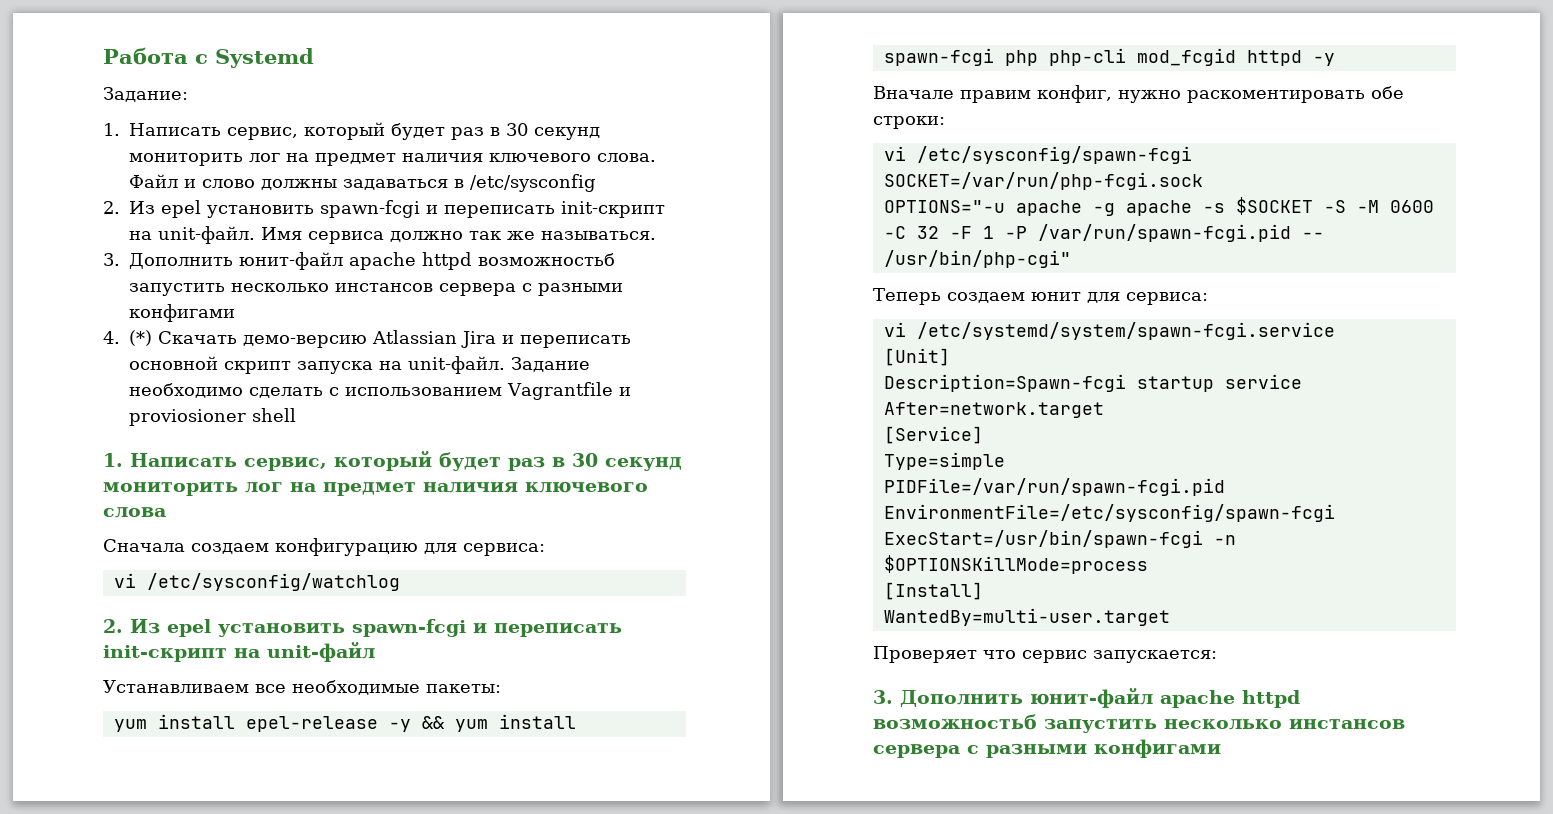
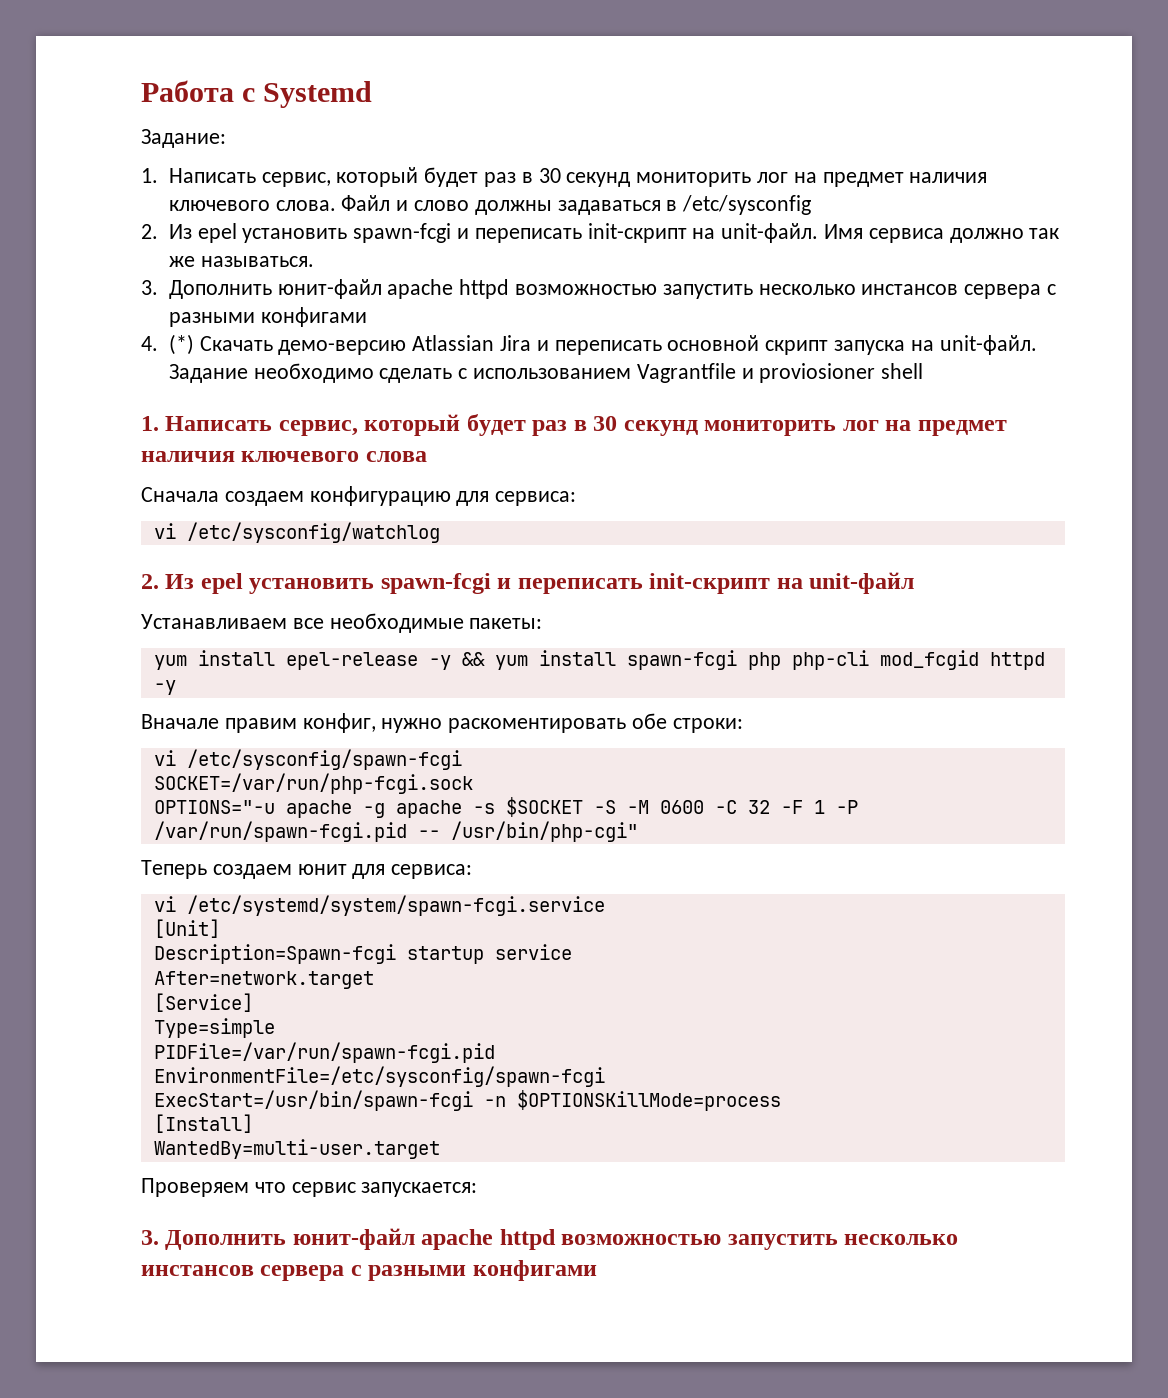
  Имя сервиса должно так же называться.
- 3. Дополнить юнит-файл apache httpd возможностьб запустить несколько инстансов сервера с разными конфигами
+ 3. Дополнить юнит-файл apache httpd возможностью запустить несколько инстансов сервера с разными конфигами
- Проверяет что сервис запускается:
- 3. Дополнить юнит-файл apache httpd возможностьб запустить несколько инстансов сервера с разными конфигами
+ Проверяем что сервис запускается:
+ 3. Дополнить юнит-файл apache httpd возможностью запустить несколько инстансов сервера с разными конфигами

